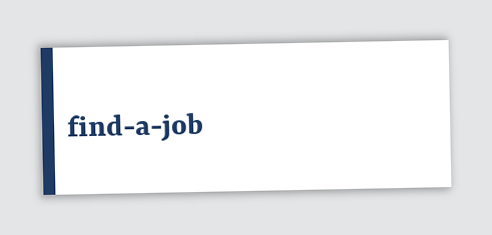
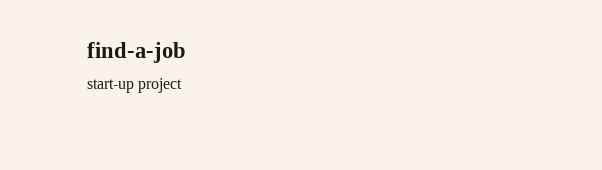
+ start-up project

